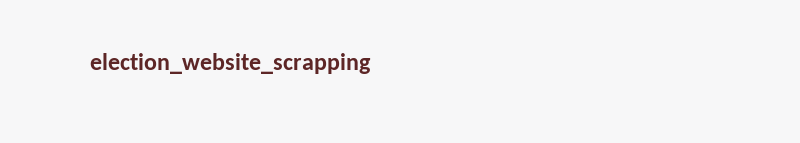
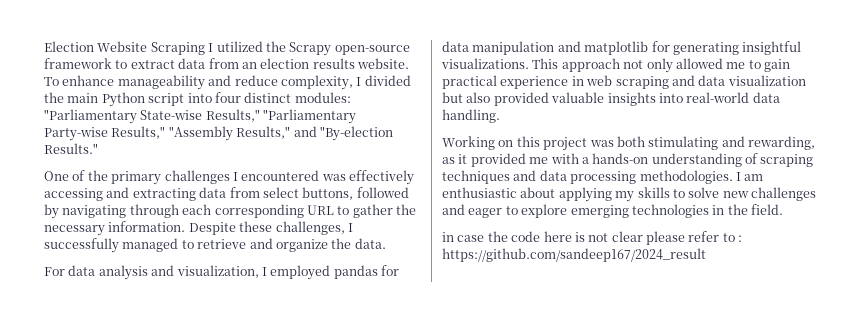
- election_website_scrapping
+ Election Website Scraping I utilized the Scrapy open-source framework to extract data from an election results website. To enhance manageability and reduce complexity, I divided the main Python script into four distinct modules: "Parliamentary State-wise Results," "Parliamentary Party-wise Results," "Assembly Results," and "By-election Results."
+ One of the primary challenges I encountered was effectively accessing and extracting data from select buttons, followed by navigating through each corresponding URL to gather the necessary information. Despite these challenges, I successfully managed to retrieve and organize the data.
+ For data analysis and visualization, I employed pandas for data manipulation and matplotlib for generating insightful visualizations. This approach not only allowed me to gain practical experience in web scraping and data visualization but also provided valuable insights into real-world data handling.
+ Working on this project was both stimulating and rewarding, as it provided me with a hands-on understanding of scraping techniques and data processing methodologies. I am enthusiastic about applying my skills to solve new challenges and eager to explore emerging technologies in the field.
+ in case the code here is not clear please refer to : https://github.com/sandeep167/2024_result

